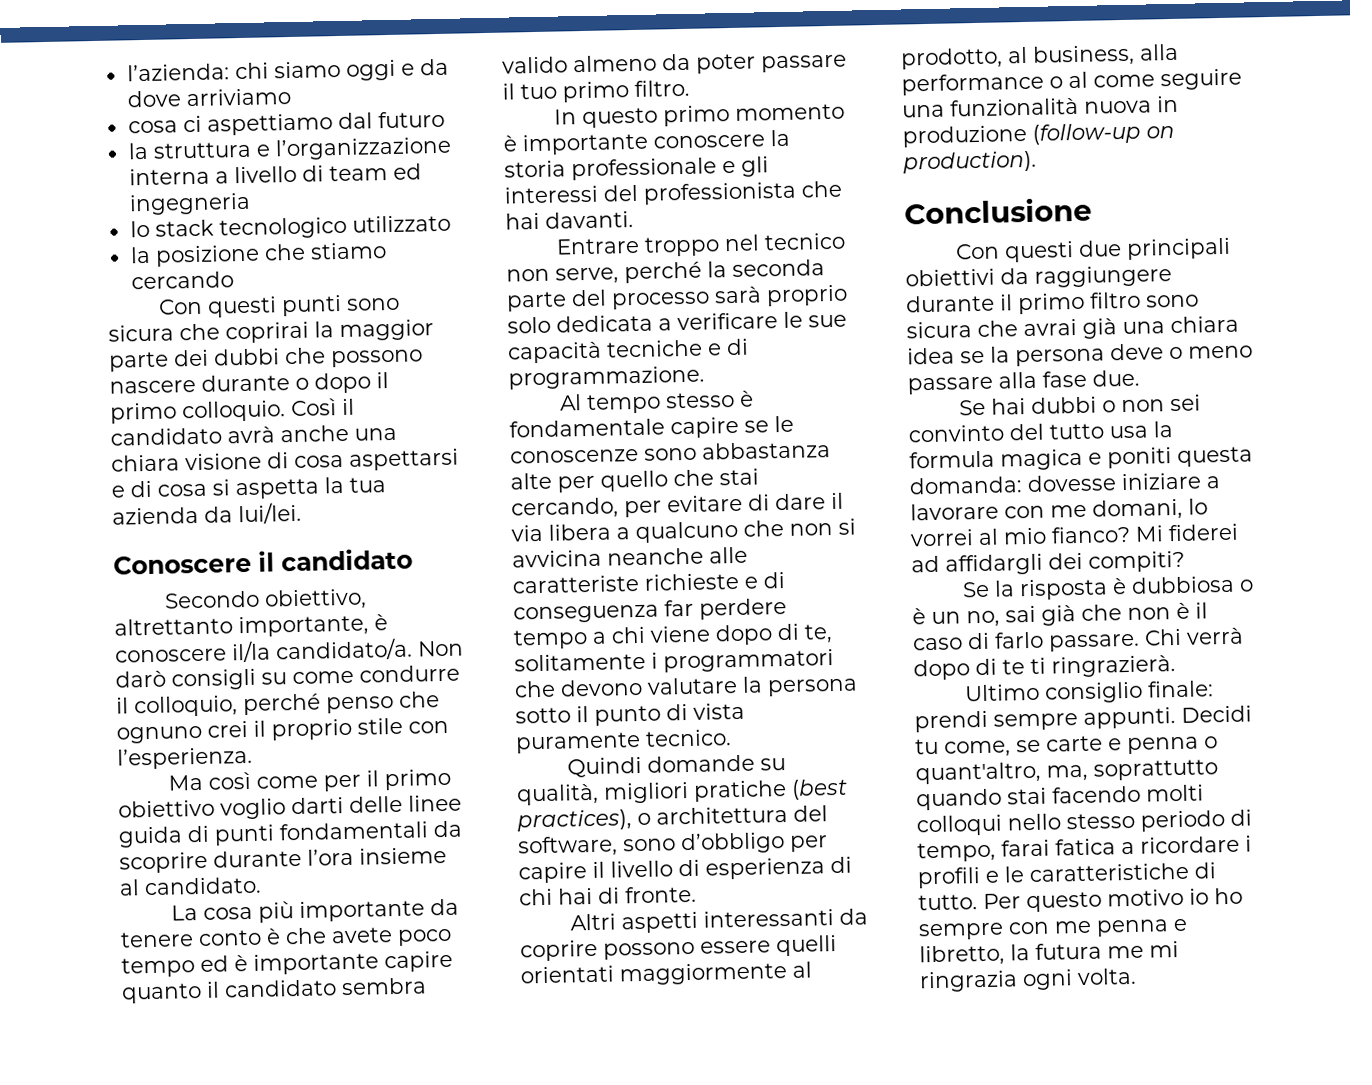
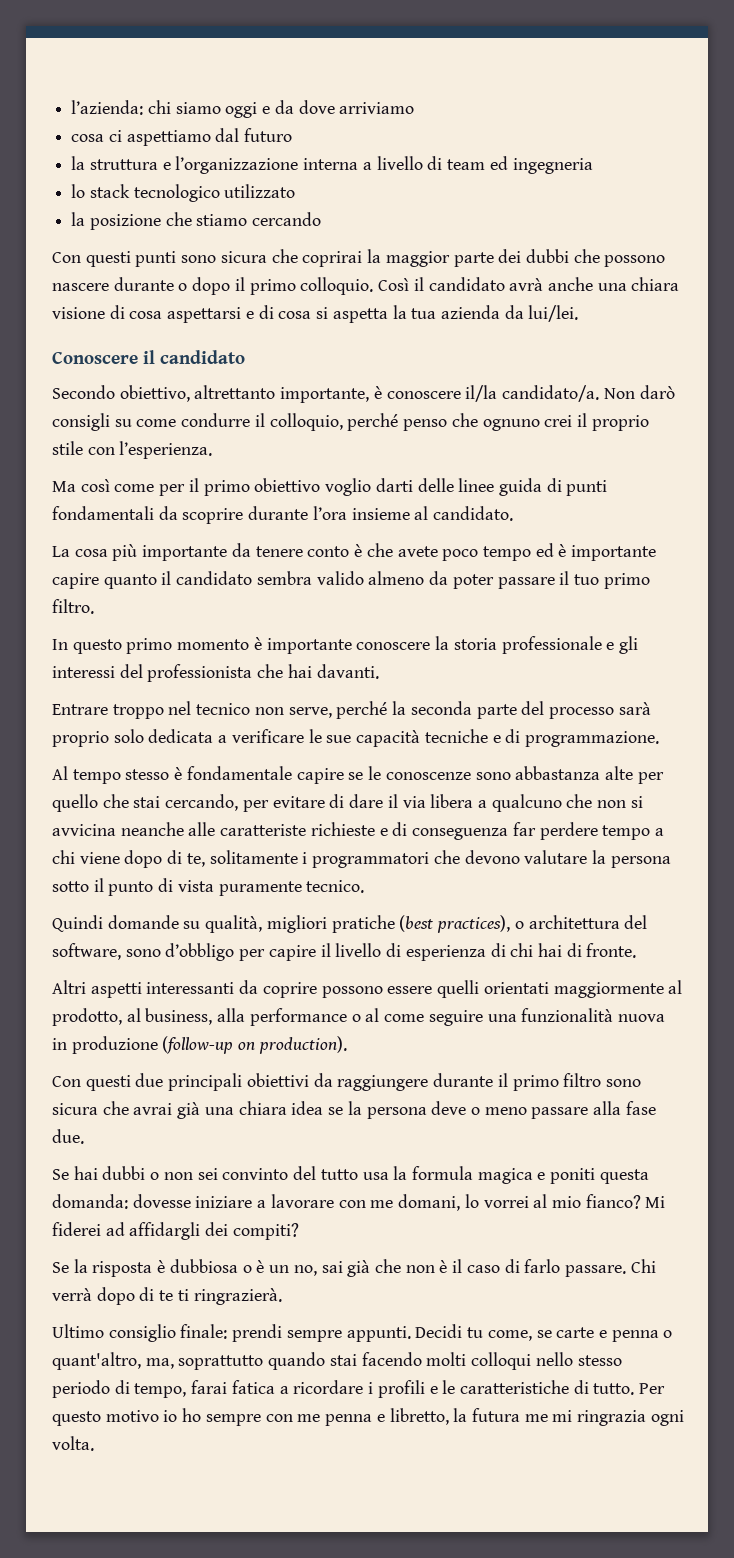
- Conclusione

